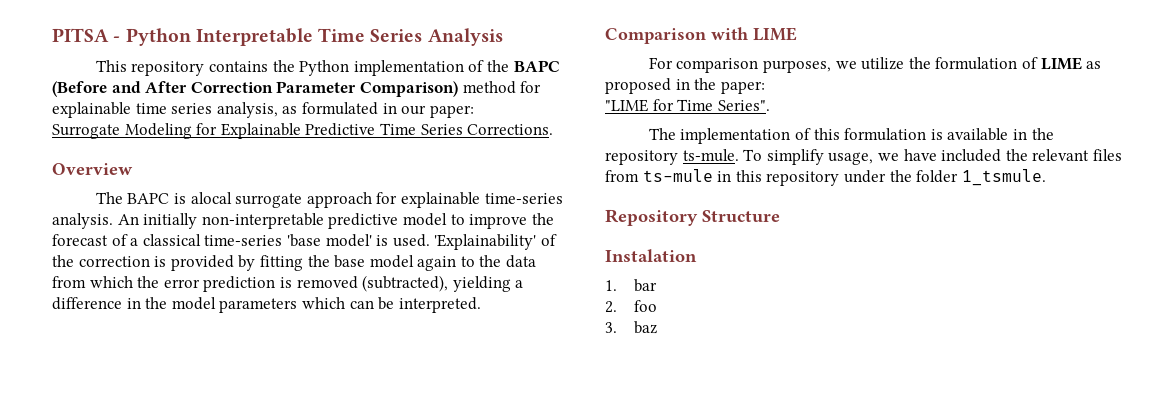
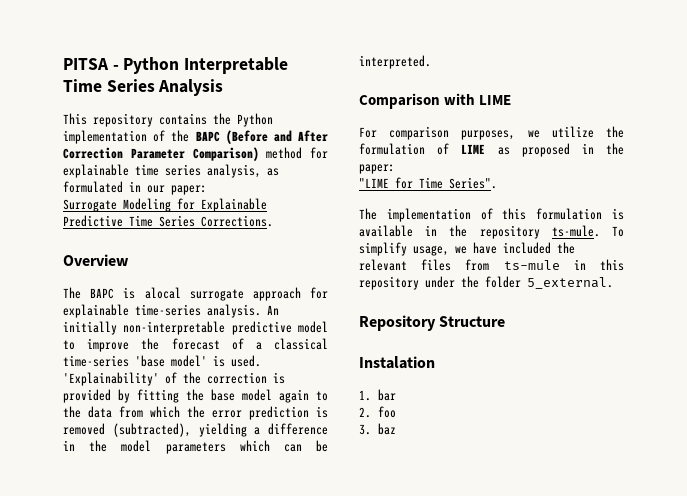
- To simplify usage, we have included the relevant files from ts-mule in this repository under the folder 1_tsmule.
+ To simplify usage, we have included the relevant files from ts-mule in this repository under the folder 5_external.

